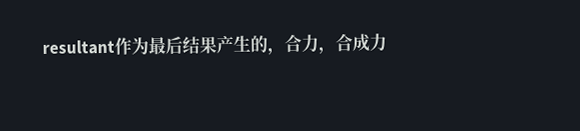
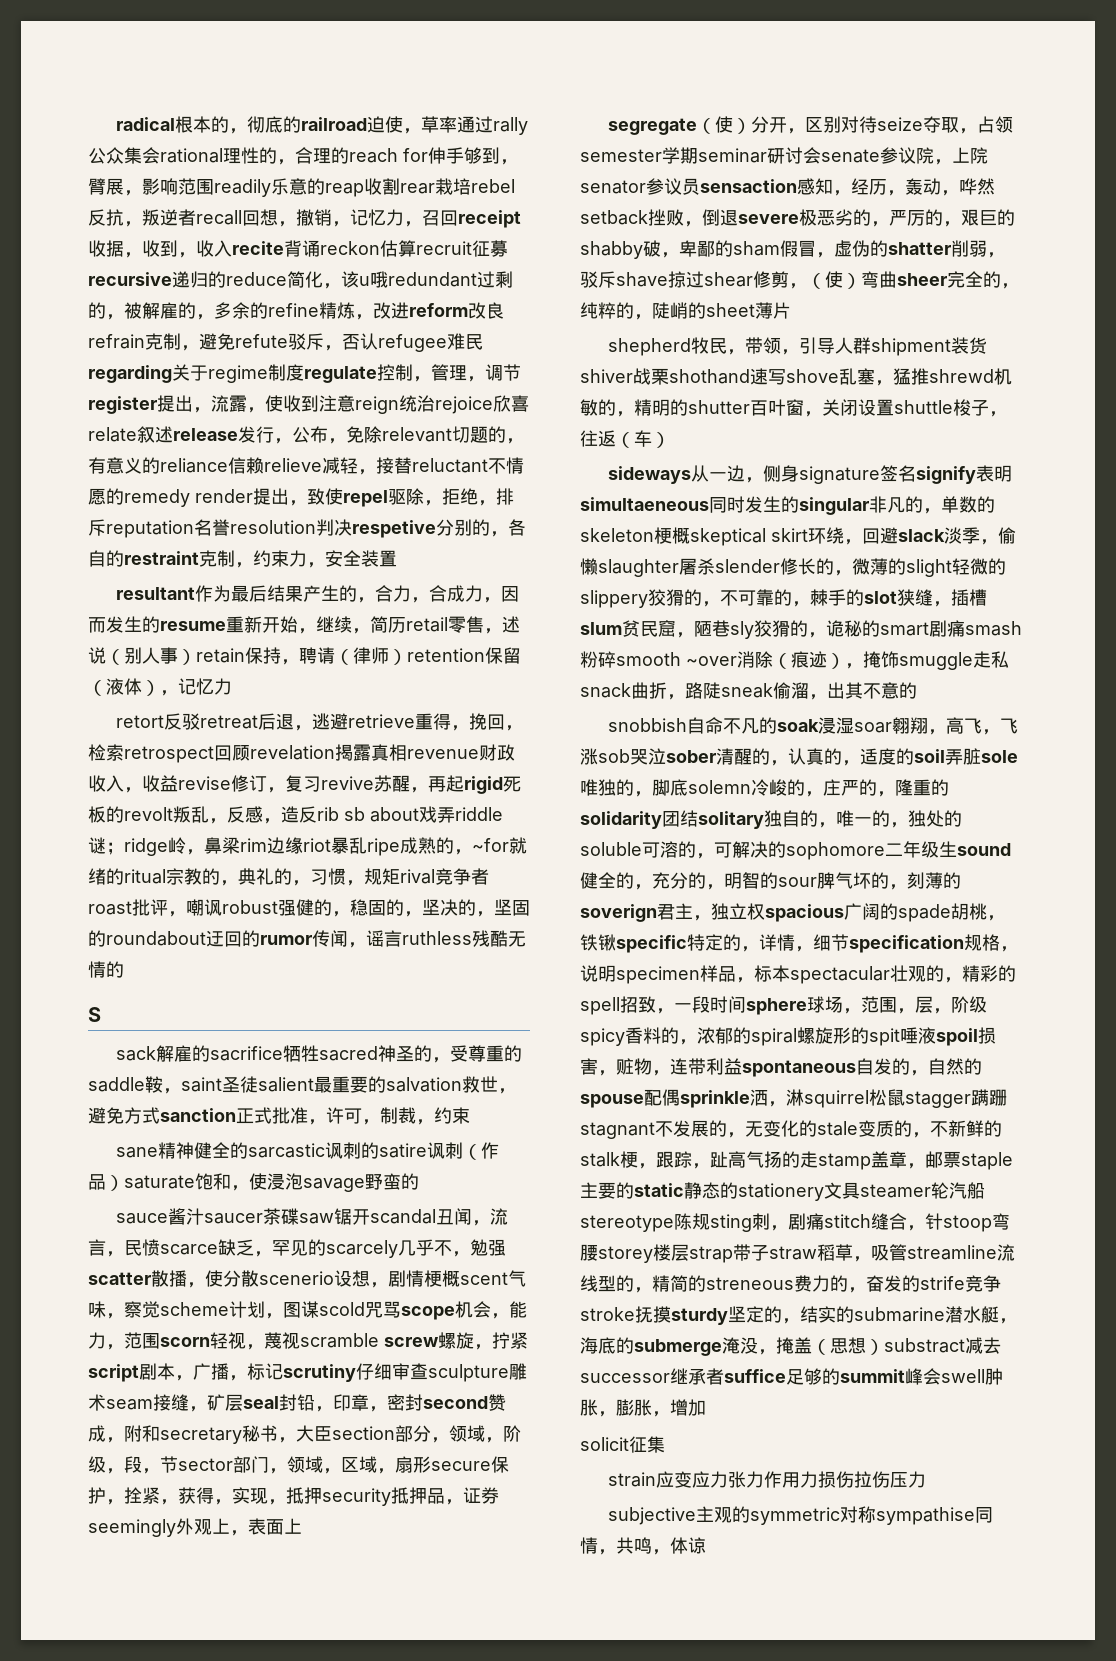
+ radical根本的，彻底的railroad迫使，草率通过rally公众集会rational理性的，合理的reach for伸手够到，臂展，影响范围readily乐意的reap收割rear栽培rebel反抗，叛逆者recall回想，撤销，记忆力，召回receipt收据，收到，收入recite背诵reckon估算recruit征募recursive递归的reduce简化，该u哦redundant过剩的，被解雇的，多余的refine精炼，改进reform改良refrain克制，避免refute驳斥，否认refugee难民regarding关于regime制度regulate控制，管理，调节register提出，流露，使收到注意reign统治rejoice欣喜relate叙述release发行，公布，免除relevant切题的，有意义的reliance信赖relieve减轻，接替reluctant不情愿的remedy render提出，致使repel驱除，拒绝，排斥reputation名誉resolution判决respetive分别的，各自的restraint克制，约束力，安全装置
- resultant作为最后结果产生的，合力，合成力
+ resultant作为最后结果产生的，合力，合成力，因而发生的resume重新开始，继续，简历retail零售，述说（别人事）retain保持，聘请（律师）retention保留（液体），记忆力
+ retort反驳retreat后退，逃避retrieve重得，挽回，检索retrospect回顾revelation揭露真相revenue财政收入，收益revise修订，复习revive苏醒，再起rigid死板的revolt叛乱，反感，造反rib sb about戏弄riddle谜；ridge岭，鼻梁rim边缘riot暴乱ripe成熟的，~for就绪的ritual宗教的，典礼的，习惯，规矩rival竞争者roast批评，嘲讽robust强健的，稳固的，坚决的，坚固的roundabout迂回的rumor传闻，谣言ruthless残酷无情的
+ S
+ sack解雇的sacrifice牺牲sacred神圣的，受尊重的saddle鞍，saint圣徒salient最重要的salvation救世，避免方式sanction正式批准，许可，制裁，约束
+ sane精神健全的sarcastic讽刺的satire讽刺（作品）saturate饱和，使浸泡savage野蛮的
+ sauce酱汁saucer茶碟saw锯开scandal丑闻，流言，民愤scarce缺乏，罕见的scarcely几乎不，勉强scatter散播，使分散scenerio设想，剧情梗概scent气味，察觉scheme计划，图谋scold咒骂scope机会，能力，范围scorn轻视，蔑视scramble screw螺旋，拧紧script剧本，广播，标记scrutiny仔细审查sculpture雕术seam接缝，矿层seal封铅，印章，密封second赞成，附和secretary秘书，大臣section部分，领域，阶级，段，节sector部门，领域，区域，扇形secure保护，拴紧，获得，实现，抵押security抵押品，证券seemingly外观上，表面上
+ segregate（使）分开，区别对待seize夺取，占领semester学期seminar研讨会senate参议院，上院senator参议员sensaction感知，经历，轰动，哗然setback挫败，倒退severe极恶劣的，严厉的，艰巨的shabby破，卑鄙的sham假冒，虚伪的shatter削弱，驳斥shave掠过shear修剪，（使）弯曲sheer完全的，纯粹的，陡峭的sheet薄片
+ shepherd牧民，带领，引导人群shipment装货shiver战栗shothand速写shove乱塞，猛推shrewd机敏的，精明的shutter百叶窗，关闭设置shuttle梭子，往返（车）
+ sideways从一边，侧身signature签名signify表明simultaeneous同时发生的singular非凡的，单数的skeleton梗概skeptical skirt环绕，回避slack淡季，偷懒slaughter屠杀slender修长的，微薄的slight轻微的slippery狡猾的，不可靠的，棘手的slot狭缝，插槽slum贫民窟，陋巷sly狡猾的，诡秘的smart剧痛smash粉碎smooth ~over消除（痕迹），掩饰smuggle走私snack曲折，路陡sneak偷溜，出其不意的
+ snobbish自命不凡的soak浸湿soar翱翔，高飞，飞涨sob哭泣sober清醒的，认真的，适度的soil弄脏sole唯独的，脚底solemn冷峻的，庄严的，隆重的solidarity团结solitary独自的，唯一的，独处的soluble可溶的，可解决的sophomore二年级生sound健全的，充分的，明智的sour脾气坏的，刻薄的soverign君主，独立权spacious广阔的spade胡桃，铁锹specific特定的，详情，细节specification规格，说明specimen样品，标本spectacular壮观的，精彩的spell招致，一段时间sphere球场，范围，层，阶级spicy香料的，浓郁的spiral螺旋形的spit唾液spoil损害，赃物，连带利益spontaneous自发的，自然的spouse配偶sprinkle洒，淋squirrel松鼠stagger蹒跚stagnant不发展的，无变化的stale变质的，不新鲜的stalk梗，跟踪，趾高气扬的走stamp盖章，邮票staple主要的static静态的stationery文具steamer轮汽船stereotype陈规sting刺，剧痛stitch缝合，针stoop弯腰storey楼层strap带子straw稻草，吸管streamline流线型的，精简的streneous费力的，奋发的strife竞争stroke抚摸sturdy坚定的，结实的submarine潜水艇，海底的submerge淹没，掩盖（思想）substract减去successor继承者suffice足够的summit峰会swell肿胀，膨胀，增加
+ solicit征集
+ strain应变应力张力作用力损伤拉伤压力
+ subjective主观的symmetric对称sympathise同情，共鸣，体谅

